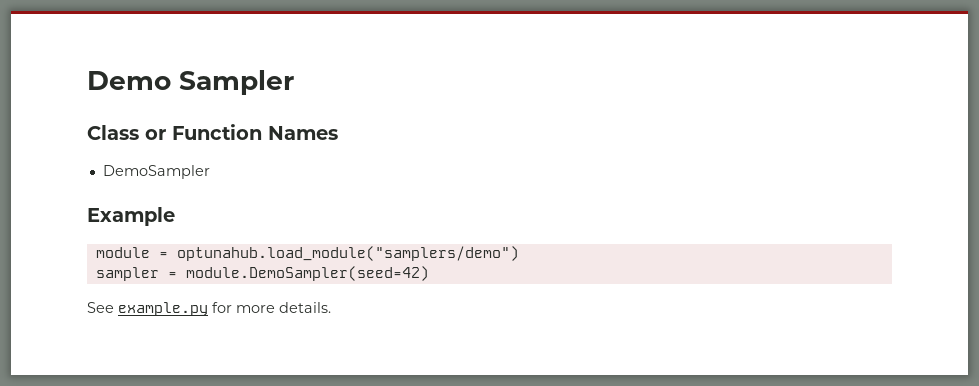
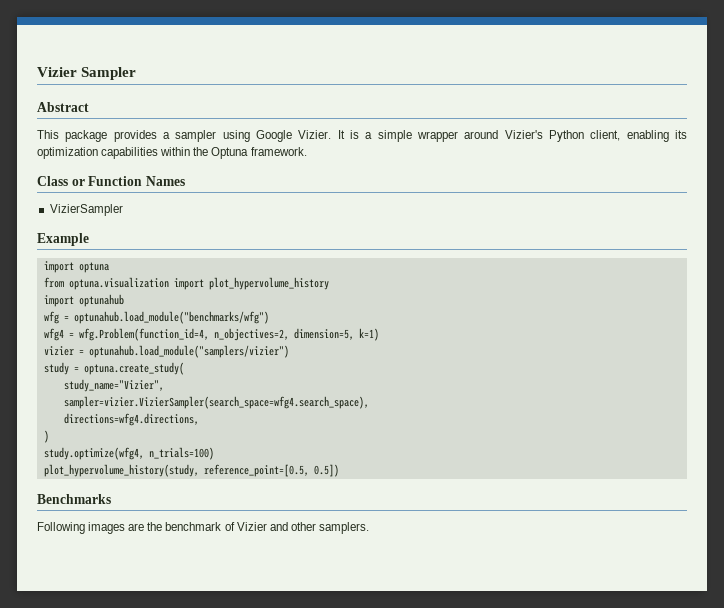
- Demo Sampler
+ Vizier Sampler
+ Abstract
+ This package provides a sampler using Google Vizier. It is a simple wrapper around Vizier's Python client, enabling its optimization capabilities within the Optuna framework.
- DemoSampler
+ VizierSampler
- module = optunahub.load_module("samplers/demo")
- sampler = module.DemoSampler(seed=42)
- See example.py for more details.
+ import optuna
+ from optuna.visualization import plot_hypervolume_history
+ import optunahub
+ wfg = optunahub.load_module("benchmarks/wfg")
+ wfg4 = wfg.Problem(function_id=4, n_objectives=2, dimension=5, k=1)
+ vizier = optunahub.load_module("samplers/vizier")
+ study = optuna.create_study(
+ study_name="Vizier",
+ sampler=vizier.VizierSampler(search_space=wfg4.search_space),
+ directions=wfg4.directions,
+ )
+ study.optimize(wfg4, n_trials=100)
+ plot_hypervolume_history(study, reference_point=[0.5, 0.5])
+ Benchmarks
+ Following images are the benchmark of Vizier and other samplers.

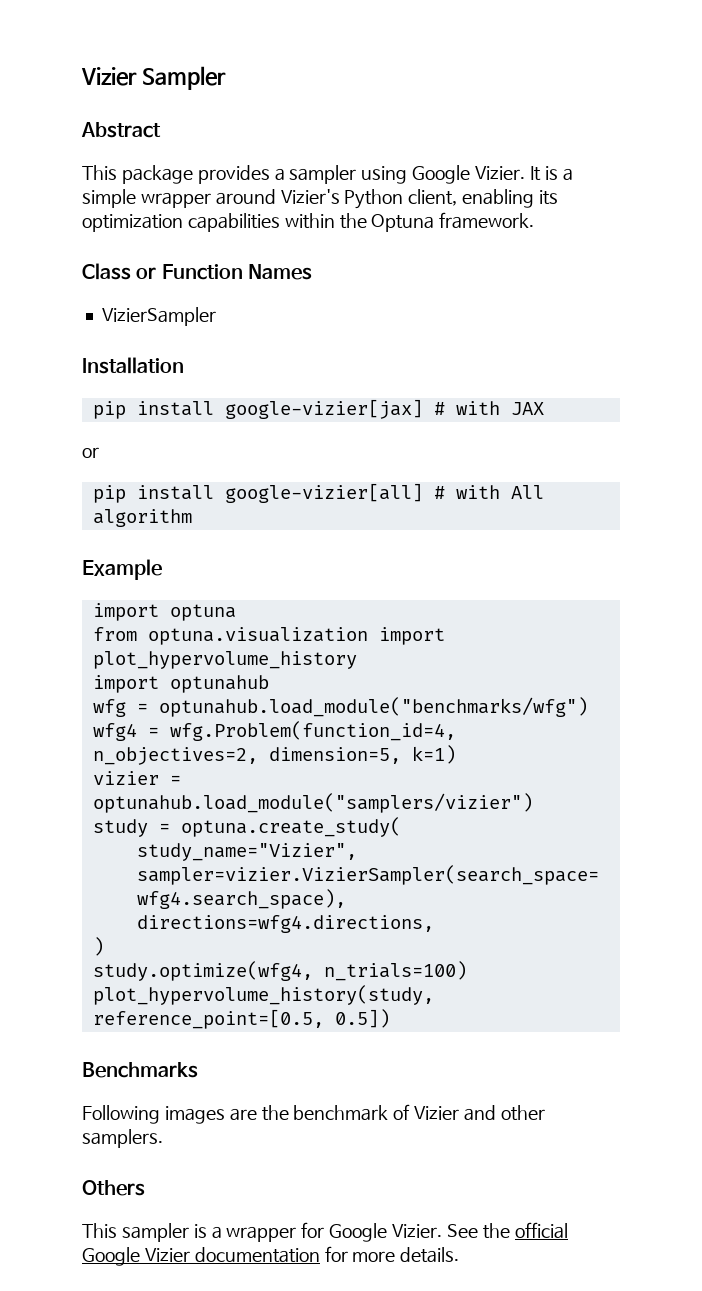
+ Installation
+ pip install google-vizier[jax] # with JAX
+ or
+ pip install google-vizier[all] # with All algorithm
+ Others
+ This sampler is a wrapper for Google Vizier. See the official Google Vizier documentation for more details.

